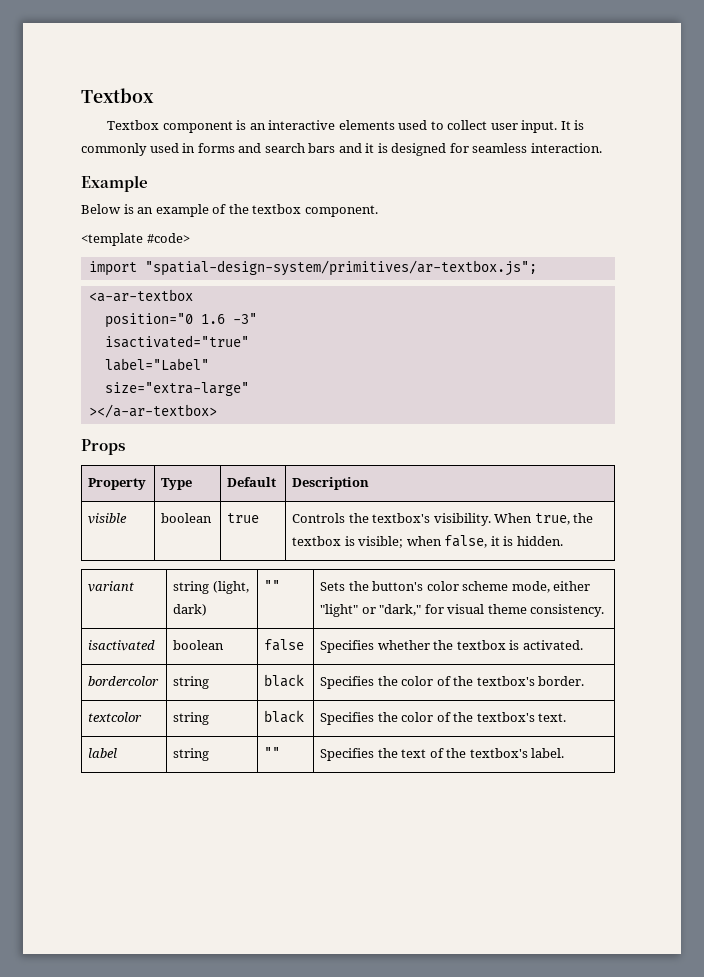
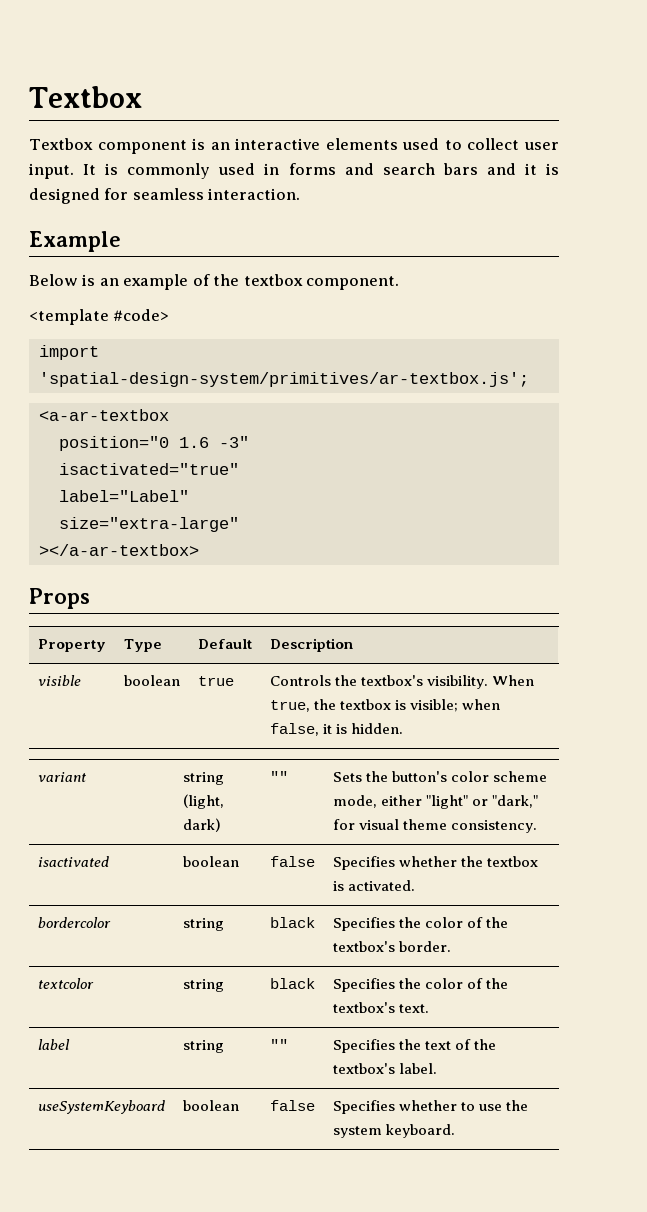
- import "spatial-design-system/primitives/ar-textbox.js";
+ import 'spatial-design-system/primitives/ar-textbox.js';
+ useSystemKeyboard | boolean | false | Specifies whether to use the system keyboard.

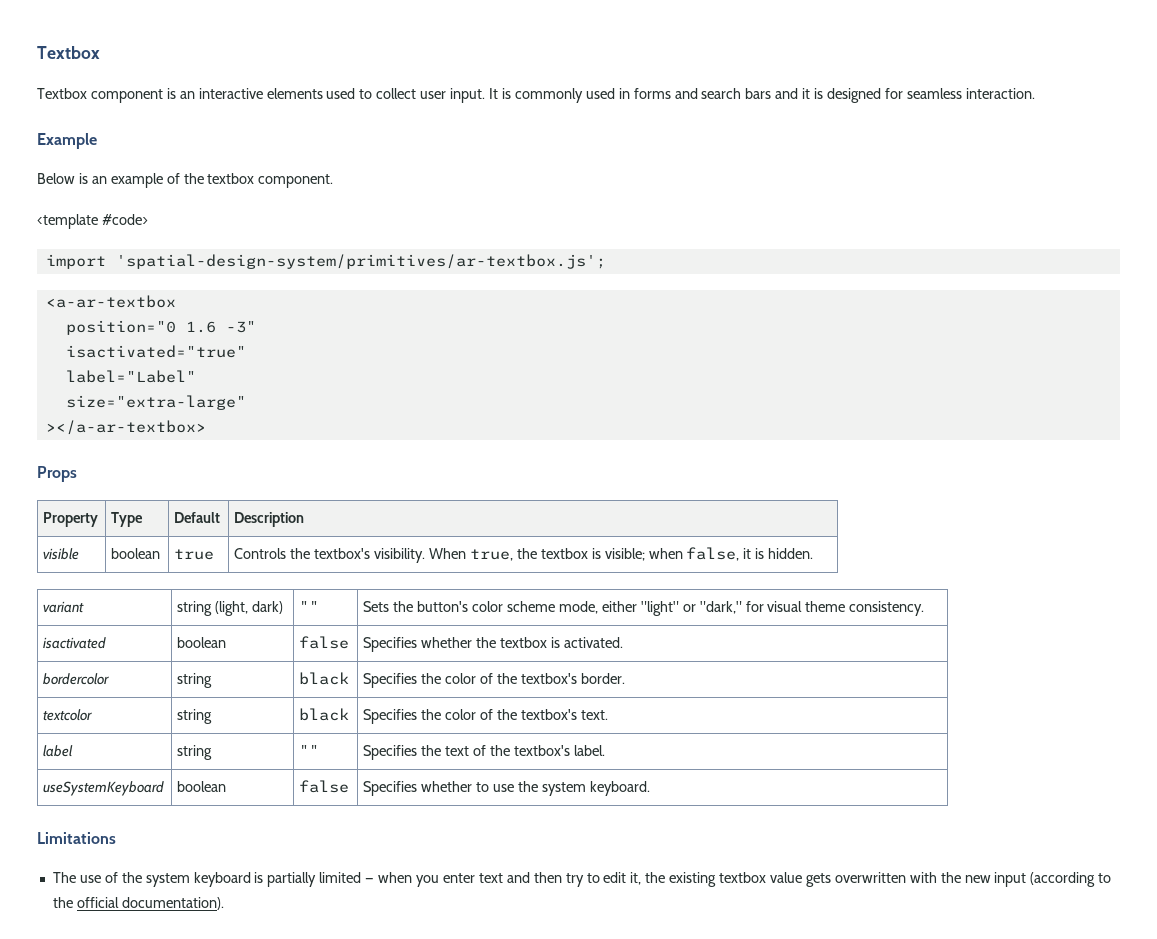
+ Limitations
+ The use of the system keyboard is partially limited — when you enter text and then try to edit it, the existing textbox value gets overwritten with the new input (according to the official documentation).

